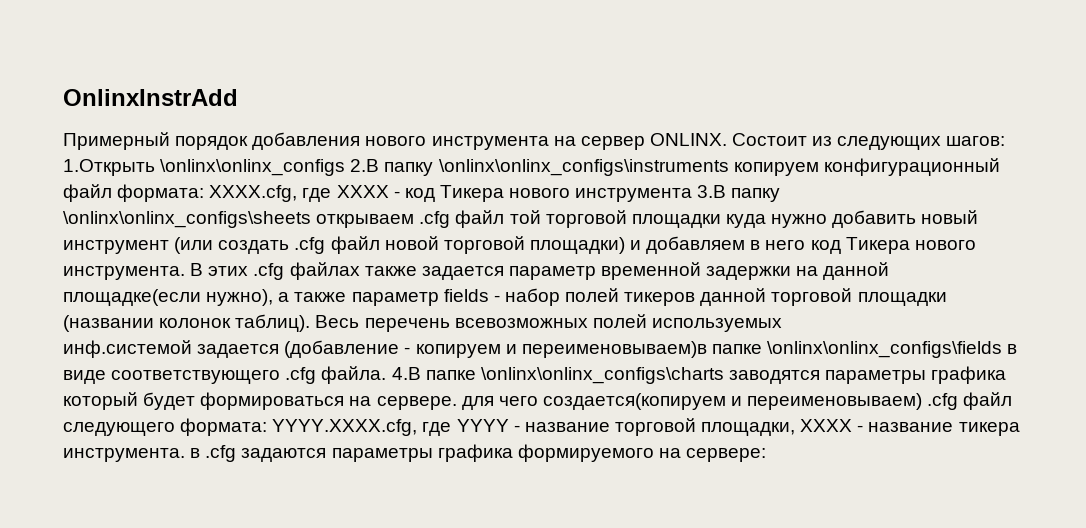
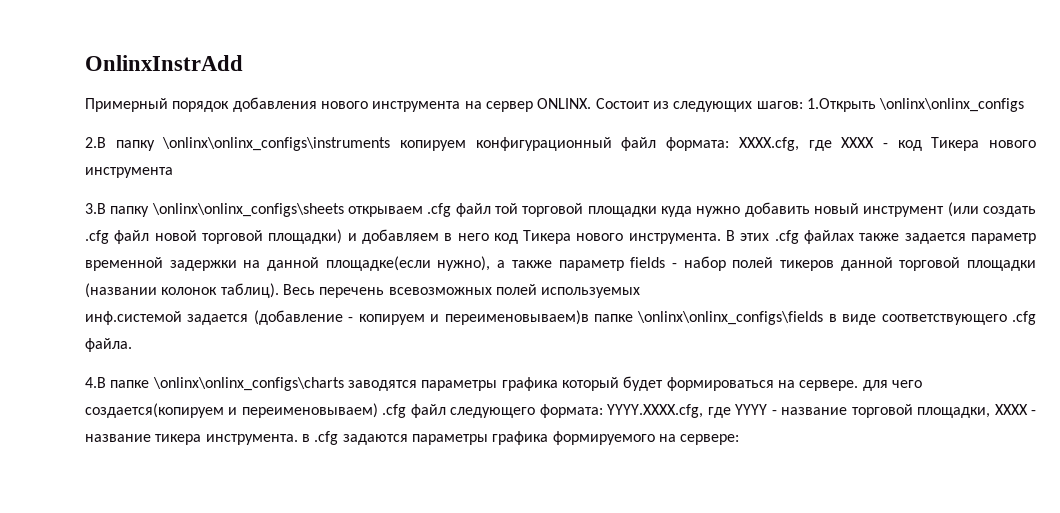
- Состоит из следующих шагов: 1.Открыть \onlinx\onlinx_configs 2.В папку \onlinx\onlinx_configs\instruments копируем конфигурационный файл формата: XXXX.cfg, где XXXX - код Тикера нового инструмента 3.В папку \onlinx\onlinx_configs\sheets открываем .cfg файл той торговой площадки куда нужно добавить новый инструмент (или создать .cfg файл новой торговой площадки) и добавляем в него код Тикера нового инструмента.
+ Состоит из следующих шагов: 1.Открыть \onlinx\onlinx_configs
+ 2.В папку \onlinx\onlinx_configs\instruments копируем конфигурационный файл формата: XXXX.cfg, где XXXX - код Тикера нового инструмента
+ 3.В папку \onlinx\onlinx_configs\sheets открываем .cfg файл той торговой площадки куда нужно добавить новый инструмент (или создать .cfg файл новой торговой площадки) и добавляем в него код Тикера нового инструмента.
- инф.системой задается (добавление - копируем и переименовываем)в папке \onlinx\onlinx_configs\fields в виде соответствующего .cfg файла. 4.В папке \onlinx\onlinx_configs\charts заводятся параметры графика который будет формироваться на сервере. для чего создается(копируем и переименовываем) .cfg файл следующего формата: YYYY.XXXX.cfg, где YYYY - название торговой площадки, XXXX - название тикера инструмента. в .cfg задаются параметры графика формируемого на сервере:
+ инф.системой задается (добавление - копируем и переименовываем)в папке \onlinx\onlinx_configs\fields в виде соответствующего .cfg файла.
+ 4.В папке \onlinx\onlinx_configs\charts заводятся параметры графика который будет формироваться на сервере. для чего создается(копируем и переименовываем) .cfg файл следующего формата: YYYY.XXXX.cfg, где YYYY - название торговой площадки, XXXX - название тикера инструмента. в .cfg задаются параметры графика формируемого на сервере:

